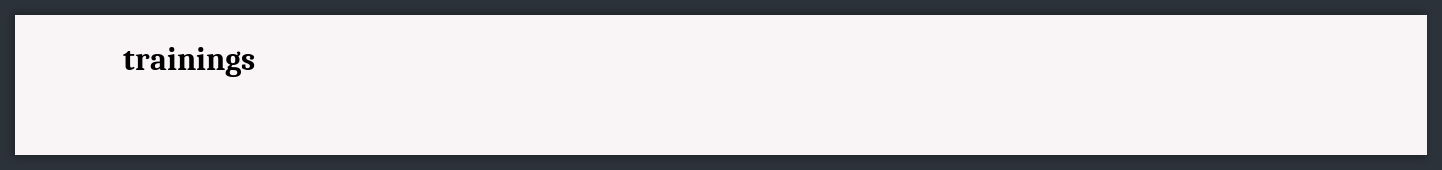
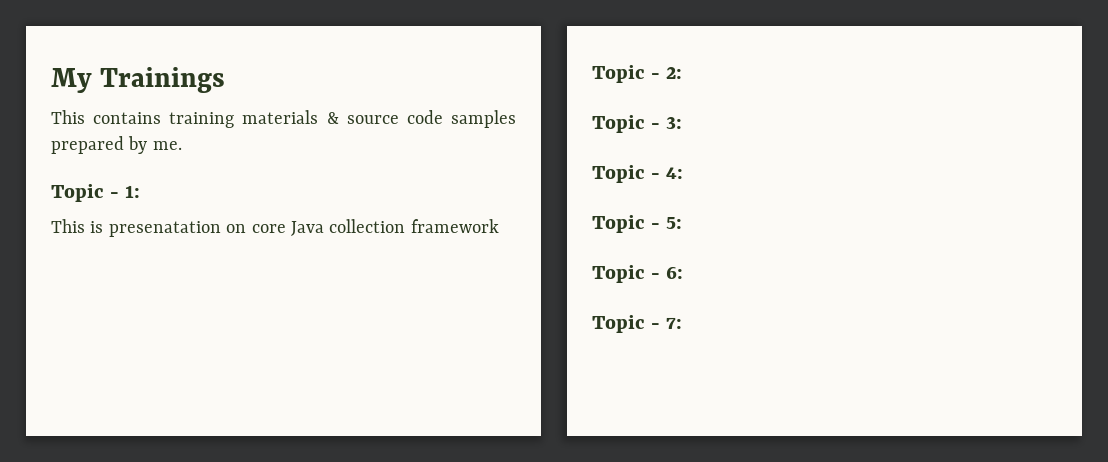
- trainings
+ My Trainings
+ This contains training materials & source code samples prepared by me.
+ Topic - 1:
+ This is presenatation on core Java collection framework
+ Topic - 2:
+ Topic - 3:
+ Topic - 4:
+ Topic - 5:
+ Topic - 6:
+ Topic - 7:

